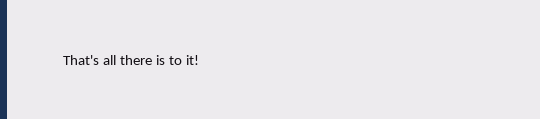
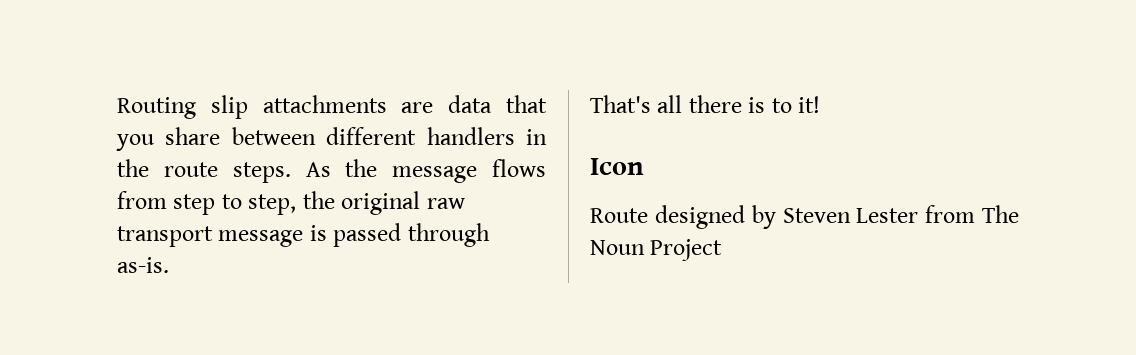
+ Routing slip attachments are data that you share between different handlers in the route steps. As the message flows from step to step, the original raw transport message is passed through as-is.
+ Icon
+ Route designed by Steven Lester from The Noun Project

